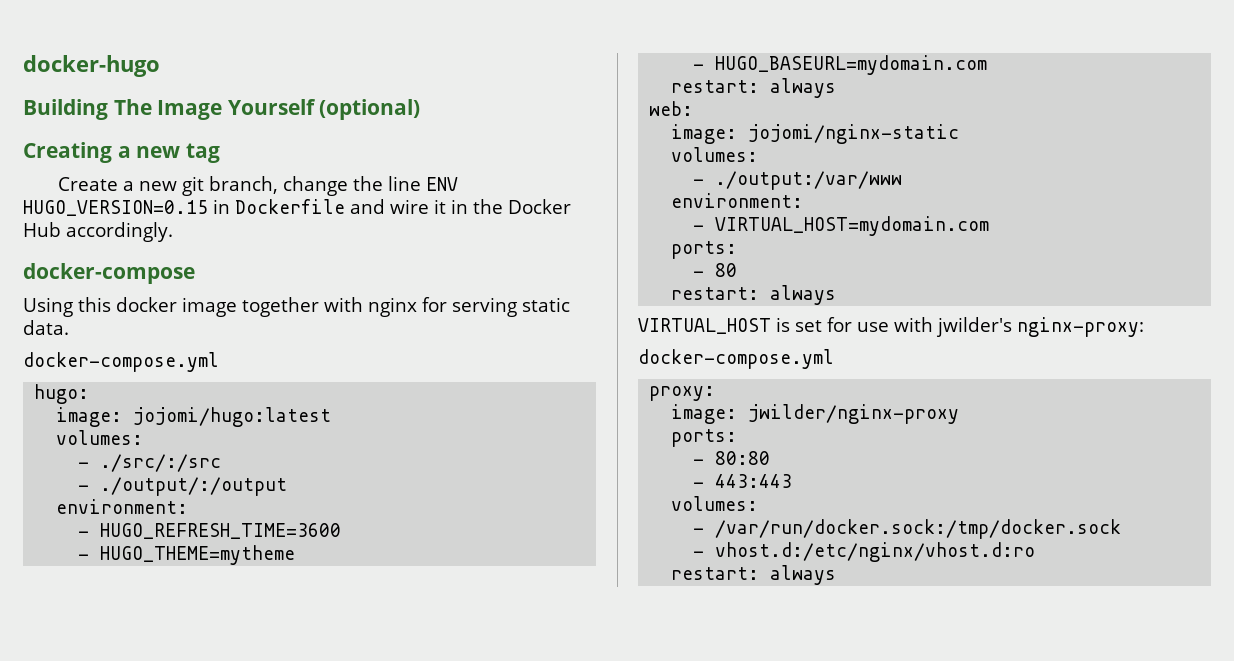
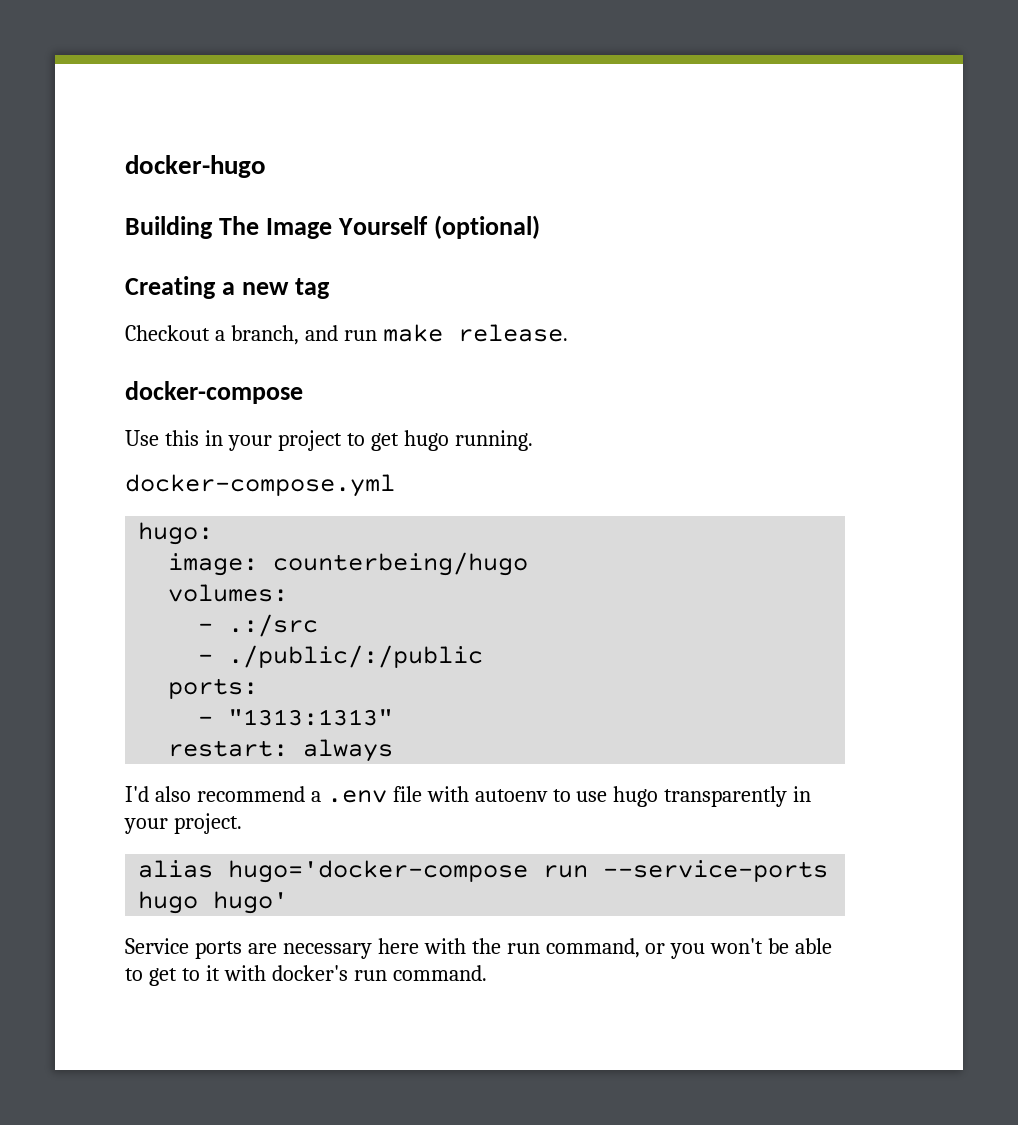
- Create a new git branch, change the line ENV HUGO_VERSION=0.15 in Dockerfile and wire it in the Docker Hub accordingly.
+ Checkout a branch, and run make release.
  docker-compose
- Using this docker image together with nginx for serving static data.
+ Use this in your project to get hugo running.
- image: jojomi/hugo:latest
+ image: counterbeing/hugo
  volumes:
- - ./src/:/src
- - ./output/:/output
- environment:
- - HUGO_REFRESH_TIME=3600
- - HUGO_THEME=mytheme
- - HUGO_BASEURL=mydomain.com
+ - .:/src
+ - ./public/:/public
+ ports:
+ - "1313:1313"
  restart: always
- web:
- image: jojomi/nginx-static
- volumes:
- - ./output:/var/www
- environment:
- - VIRTUAL_HOST=mydomain.com
- ports:
- - 80
- restart: always
- VIRTUAL_HOST is set for use with jwilder's nginx-proxy:
- docker-compose.yml
- proxy:
- image: jwilder/nginx-proxy
- ports:
- - 80:80
- - 443:443
- volumes:
- - /var/run/docker.sock:/tmp/docker.sock
- - vhost.d:/etc/nginx/vhost.d:ro
- restart: always
+ I'd also recommend a .env file with autoenv to use hugo transparently in your project.
+ alias hugo='docker-compose run --service-ports hugo hugo'
+ Service ports are necessary here with the run command, or you won't be able to get to it with docker's run command.

